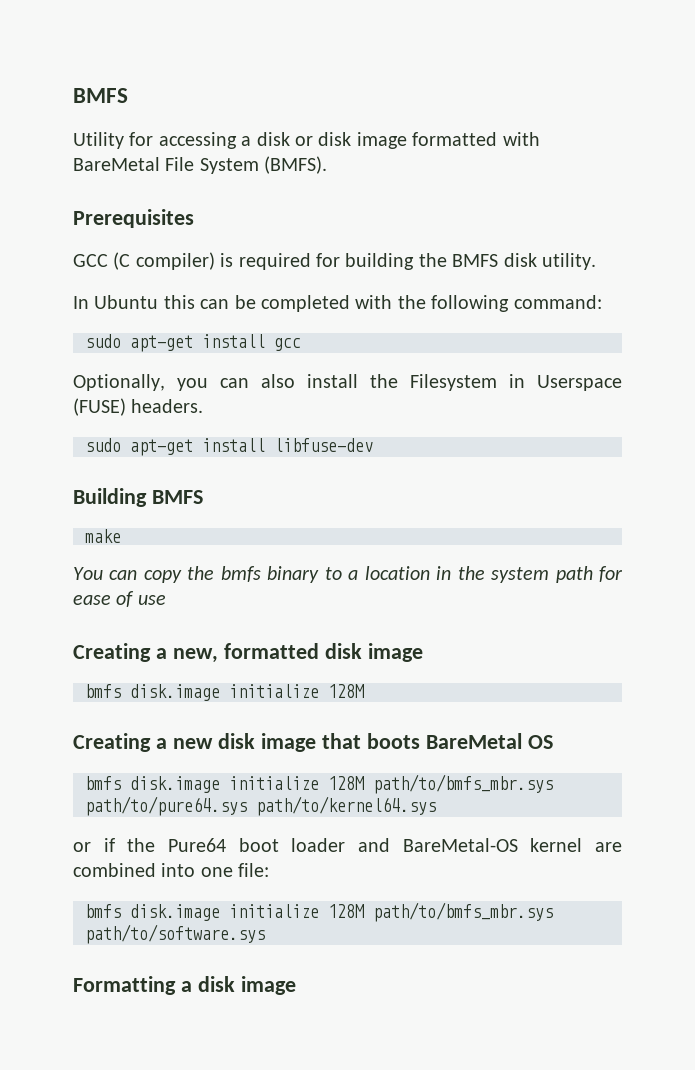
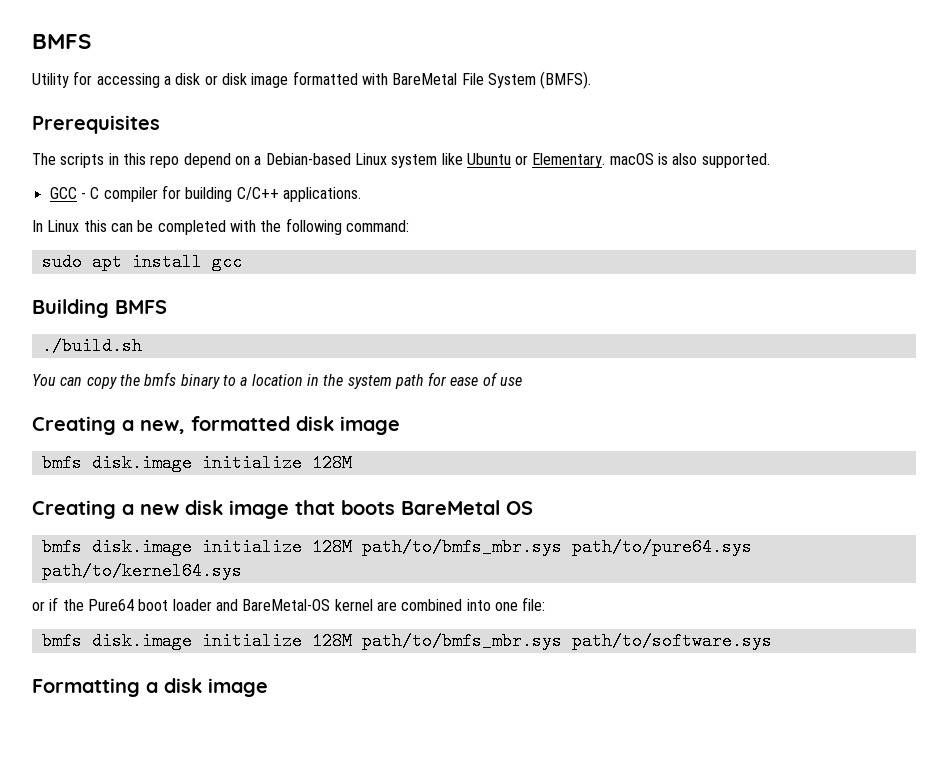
- GCC (C compiler) is required for building the BMFS disk utility.
+ The scripts in this repo depend on a Debian-based Linux system like Ubuntu or Elementary. macOS is also supported.
+ GCC - C compiler for building C/C++ applications.
- In Ubuntu this can be completed with the following command:
+ In Linux this can be completed with the following command:
- sudo apt-get install gcc
+ sudo apt install gcc
- Optionally, you can also install the Filesystem in Userspace (FUSE) headers.
- sudo apt-get install libfuse-dev
- make
+ ./build.sh

